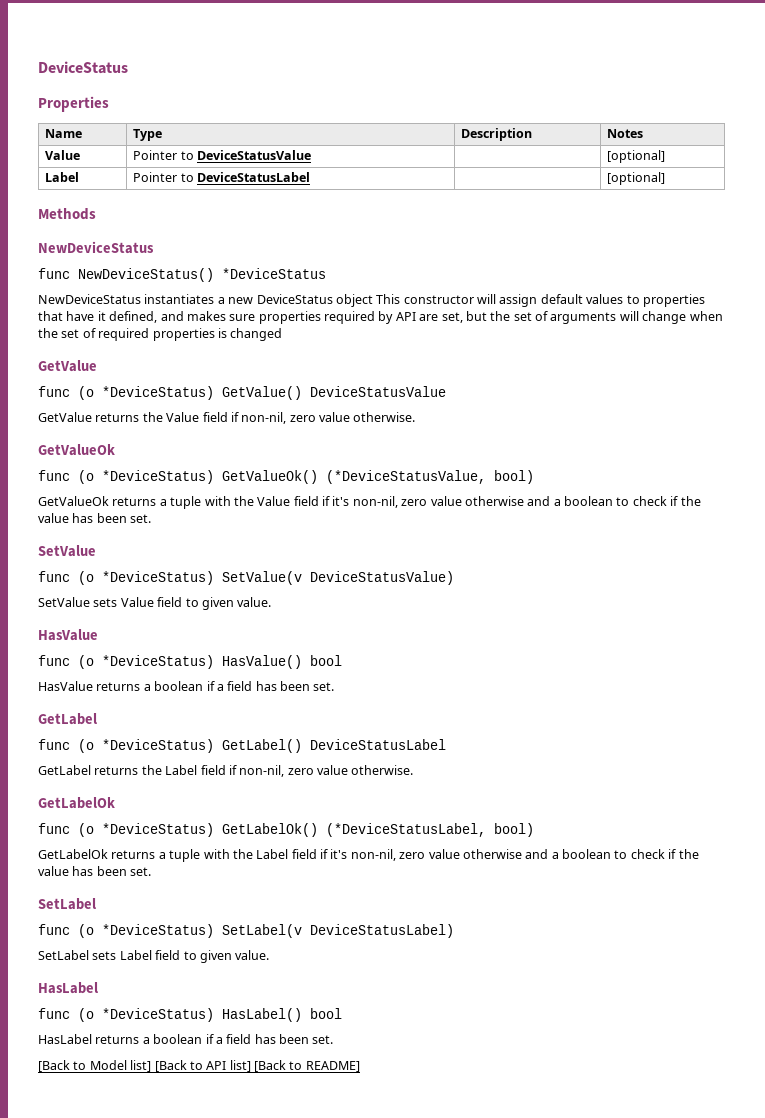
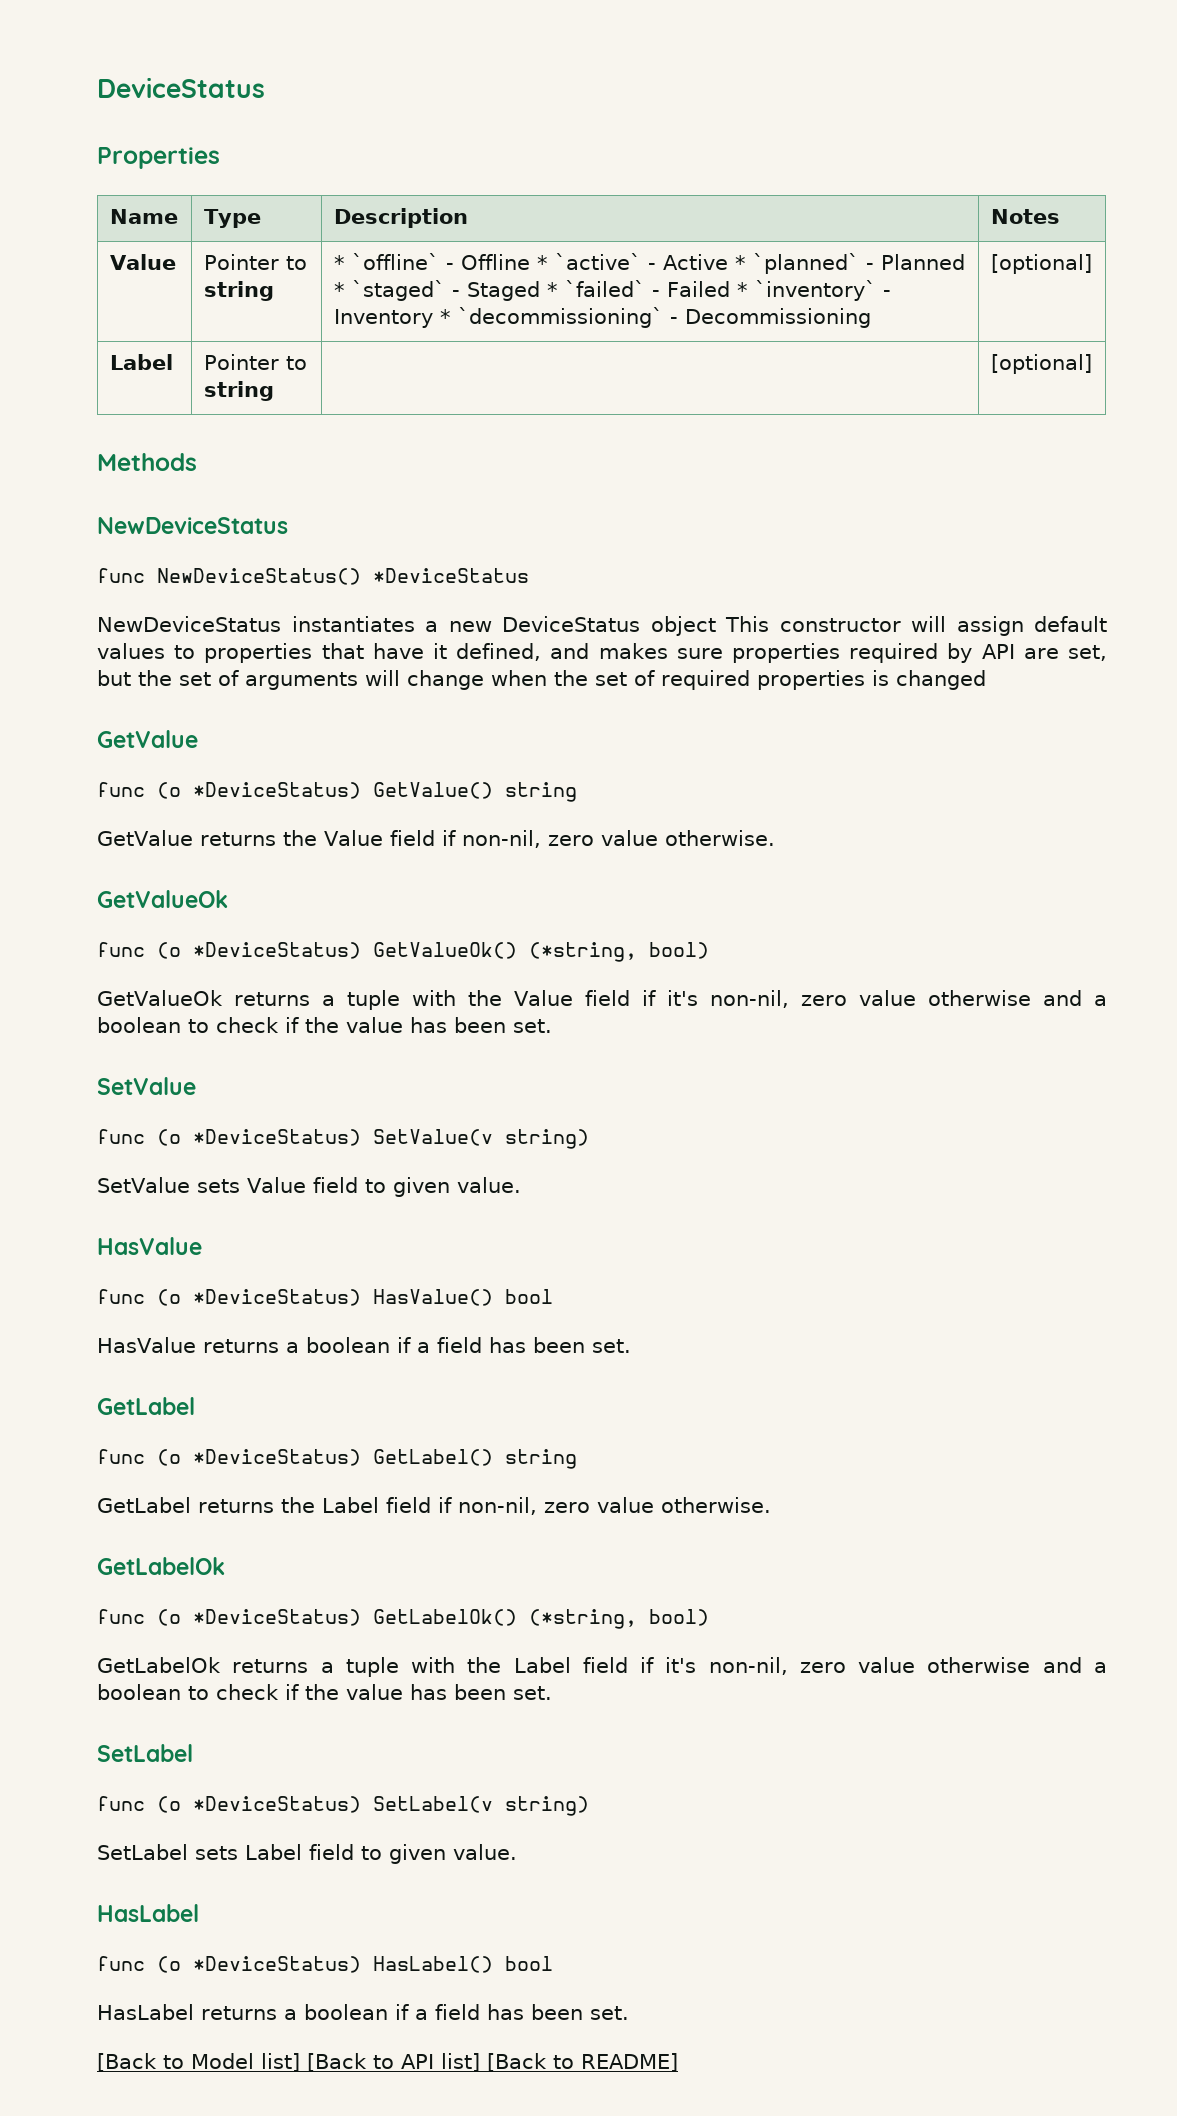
- Value | Pointer to DeviceStatusValue | | [optional]
+ Value | Pointer to string | * `offline` - Offline * `active` - Active * `planned` - Planned * `staged` - Staged * `failed` - Failed * `inventory` - Inventory * `decommissioning` - Decommissioning | [optional]
- Label | Pointer to DeviceStatusLabel | | [optional]
+ Label | Pointer to string | | [optional]
- func (o *DeviceStatus) GetValue() DeviceStatusValue
+ func (o *DeviceStatus) GetValue() string
- func (o *DeviceStatus) GetValueOk() (*DeviceStatusValue, bool)
+ func (o *DeviceStatus) GetValueOk() (*string, bool)
- func (o *DeviceStatus) SetValue(v DeviceStatusValue)
+ func (o *DeviceStatus) SetValue(v string)
- func (o *DeviceStatus) GetLabel() DeviceStatusLabel
+ func (o *DeviceStatus) GetLabel() string
- func (o *DeviceStatus) GetLabelOk() (*DeviceStatusLabel, bool)
+ func (o *DeviceStatus) GetLabelOk() (*string, bool)
- func (o *DeviceStatus) SetLabel(v DeviceStatusLabel)
+ func (o *DeviceStatus) SetLabel(v string)

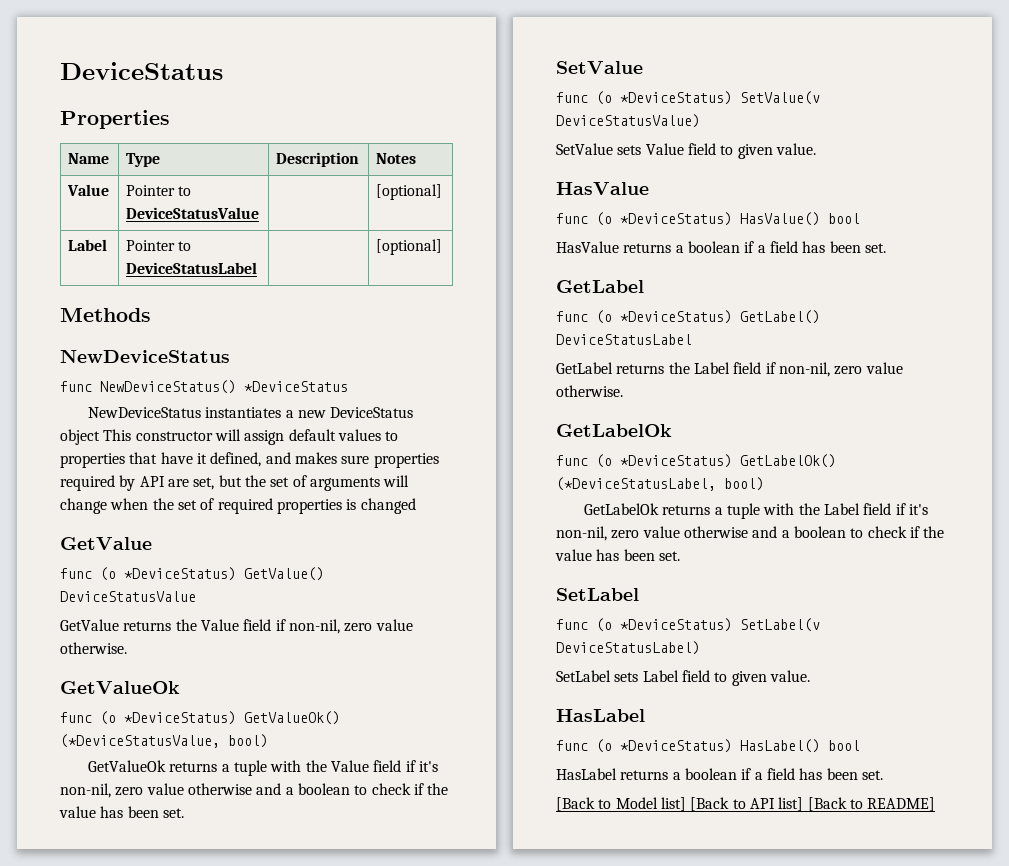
- Value | Pointer to string | * `offline` - Offline * `active` - Active * `planned` - Planned * `staged` - Staged * `failed` - Failed * `inventory` - Inventory * `decommissioning` - Decommissioning | [optional]
+ Value | Pointer to DeviceStatusValue | | [optional]
- Label | Pointer to string | | [optional]
+ Label | Pointer to DeviceStatusLabel | | [optional]
- func (o *DeviceStatus) GetValue() string
+ func (o *DeviceStatus) GetValue() DeviceStatusValue
- func (o *DeviceStatus) GetValueOk() (*string, bool)
+ func (o *DeviceStatus) GetValueOk() (*DeviceStatusValue, bool)
- func (o *DeviceStatus) SetValue(v string)
+ func (o *DeviceStatus) SetValue(v DeviceStatusValue)
- func (o *DeviceStatus) GetLabel() string
+ func (o *DeviceStatus) GetLabel() DeviceStatusLabel
- func (o *DeviceStatus) GetLabelOk() (*string, bool)
+ func (o *DeviceStatus) GetLabelOk() (*DeviceStatusLabel, bool)
- func (o *DeviceStatus) SetLabel(v string)
+ func (o *DeviceStatus) SetLabel(v DeviceStatusLabel)

